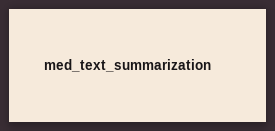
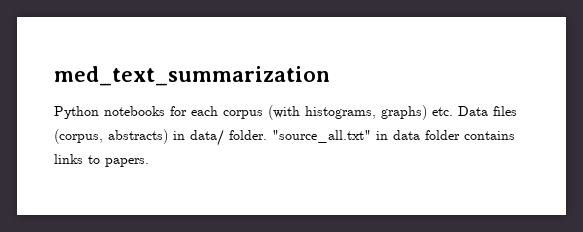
+ Python notebooks for each corpus (with histograms, graphs) etc. Data files (corpus, abstracts) in data/ folder. "source_all.txt" in data folder contains links to papers.

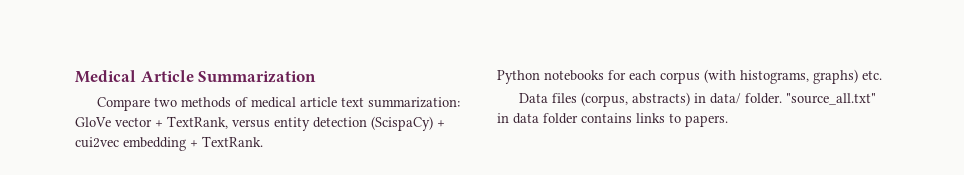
- med_text_summarization
+ Medical Article Summarization
+ Compare two methods of medical article text summarization: GloVe vector + TextRank, versus entity detection (ScispaCy) + cui2vec embedding + TextRank.
- Python notebooks for each corpus (with histograms, graphs) etc. Data files (corpus, abstracts) in data/ folder.
+ Python notebooks for each corpus (with histograms, graphs) etc.
+ Data files (corpus, abstracts) in data/ folder.

